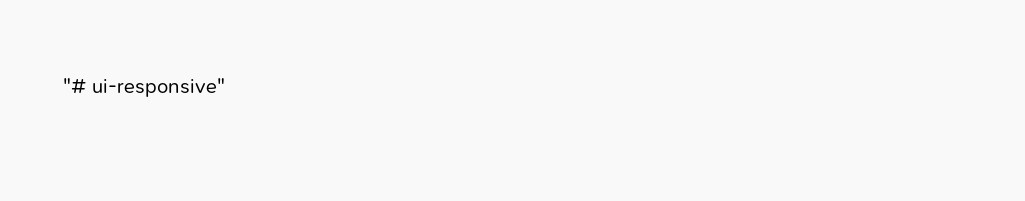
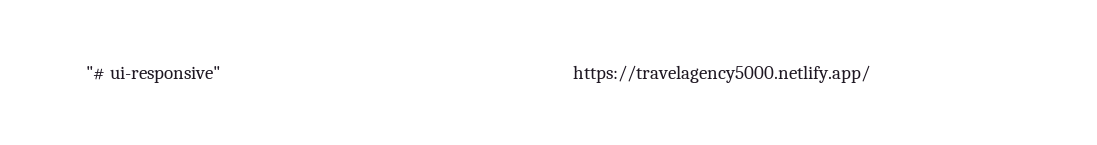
+ https://travelagency5000.netlify.app/

